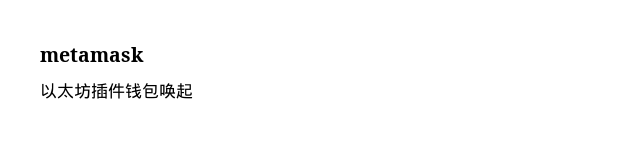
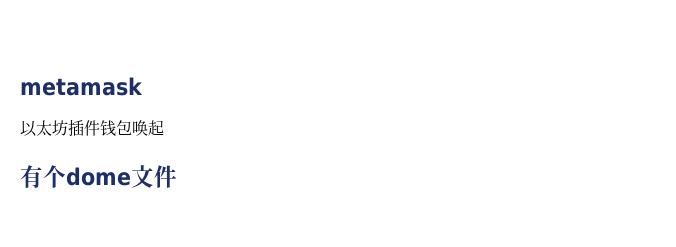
+ 有个dome文件

